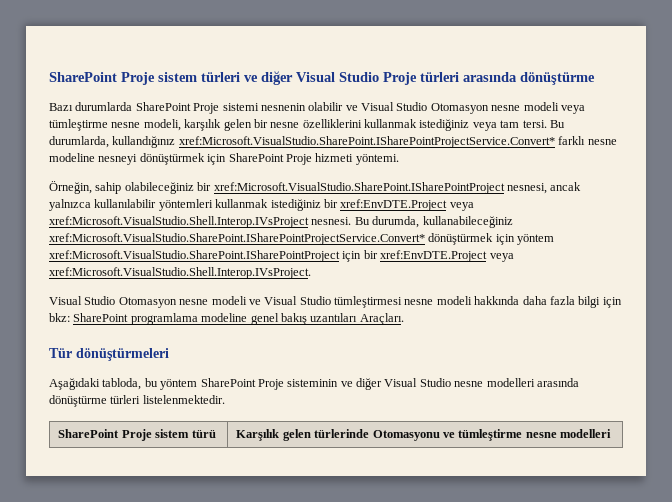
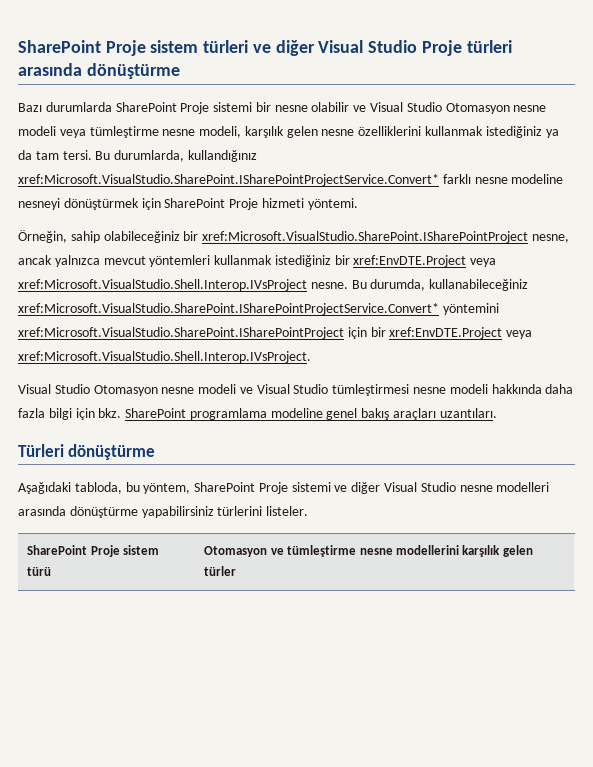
- Bazı durumlarda SharePoint Proje sistemi nesnenin olabilir ve Visual Studio Otomasyon nesne modeli veya tümleştirme nesne modeli, karşılık gelen bir nesne özelliklerini kullanmak istediğiniz veya tam tersi.
+ Bazı durumlarda SharePoint Proje sistemi bir nesne olabilir ve Visual Studio Otomasyon nesne modeli veya tümleştirme nesne modeli, karşılık gelen nesne özelliklerini kullanmak istediğiniz ya da tam tersi.
- Örneğin, sahip olabileceğiniz bir xref:Microsoft.VisualStudio.SharePoint.ISharePointProject nesnesi, ancak yalnızca kullanılabilir yöntemleri kullanmak istediğiniz bir xref:EnvDTE.Project veya xref:Microsoft.VisualStudio.Shell.Interop.IVsProject nesnesi.
+ Örneğin, sahip olabileceğiniz bir xref:Microsoft.VisualStudio.SharePoint.ISharePointProject nesne, ancak yalnızca mevcut yöntemleri kullanmak istediğiniz bir xref:EnvDTE.Project veya xref:Microsoft.VisualStudio.Shell.Interop.IVsProject nesne.
- Bu durumda, kullanabileceğiniz xref:Microsoft.VisualStudio.SharePoint.ISharePointProjectService.Convert* dönüştürmek için yöntem xref:Microsoft.VisualStudio.SharePoint.ISharePointProject için bir xref:EnvDTE.Project veya xref:Microsoft.VisualStudio.Shell.Interop.IVsProject.
+ Bu durumda, kullanabileceğiniz xref:Microsoft.VisualStudio.SharePoint.ISharePointProjectService.Convert* yöntemini xref:Microsoft.VisualStudio.SharePoint.ISharePointProject için bir xref:EnvDTE.Project veya xref:Microsoft.VisualStudio.Shell.Interop.IVsProject.
- Visual Studio Otomasyon nesne modeli ve Visual Studio tümleştirmesi nesne modeli hakkında daha fazla bilgi için bkz: SharePoint programlama modeline genel bakış uzantıları Araçları.
- Tür dönüştürmeleri
+ Visual Studio Otomasyon nesne modeli ve Visual Studio tümleştirmesi nesne modeli hakkında daha fazla bilgi için bkz. SharePoint programlama modeline genel bakış araçları uzantıları.
+ Türleri dönüştürme
- Aşağıdaki tabloda, bu yöntem SharePoint Proje sisteminin ve diğer Visual Studio nesne modelleri arasında dönüştürme türleri listelenmektedir.
+ Aşağıdaki tabloda, bu yöntem, SharePoint Proje sistemi ve diğer Visual Studio nesne modelleri arasında dönüştürme yapabilirsiniz türlerini listeler.
- SharePoint Proje sistem türü | Karşılık gelen türlerinde Otomasyonu ve tümleştirme nesne modelleri
+ SharePoint Proje sistem türü | Otomasyon ve tümleştirme nesne modellerini karşılık gelen türler

